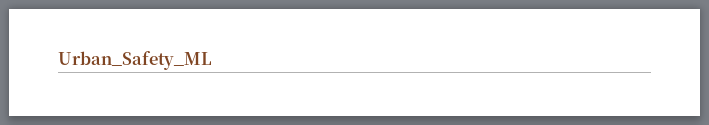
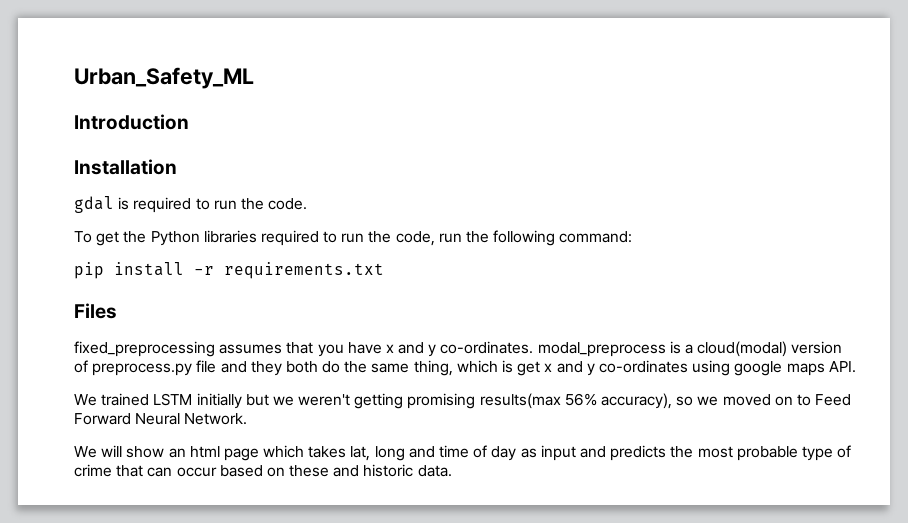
+ Introduction
+ Installation
+ gdal is required to run the code.
+ To get the Python libraries required to run the code, run the following command:
+ pip install -r requirements.txt
+ Files
+ fixed_preprocessing assumes that you have x and y co-ordinates. modal_preprocess is a cloud(modal) version of preprocess.py file and they both do the same thing, which is get x and y co-ordinates using google maps API.
+ We trained LSTM initially but we weren't getting promising results(max 56% accuracy), so we moved on to Feed Forward Neural Network.
+ We will show an html page which takes lat, long and time of day as input and predicts the most probable type of crime that can occur based on these and historic data.

